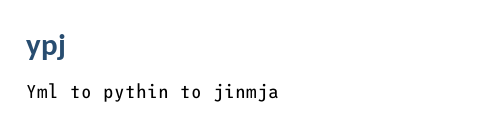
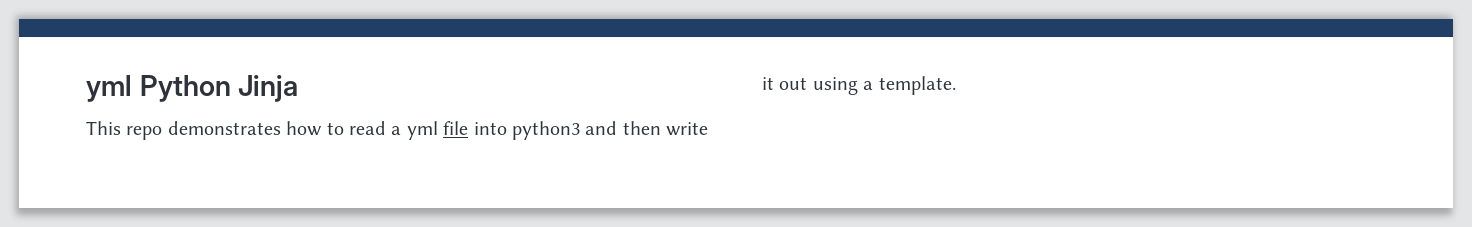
- ypj
- Yml to pythin to jinmja
+ yml Python Jinja
+ This repo demonstrates how to read a yml file into python3 and then write it out using a template.

